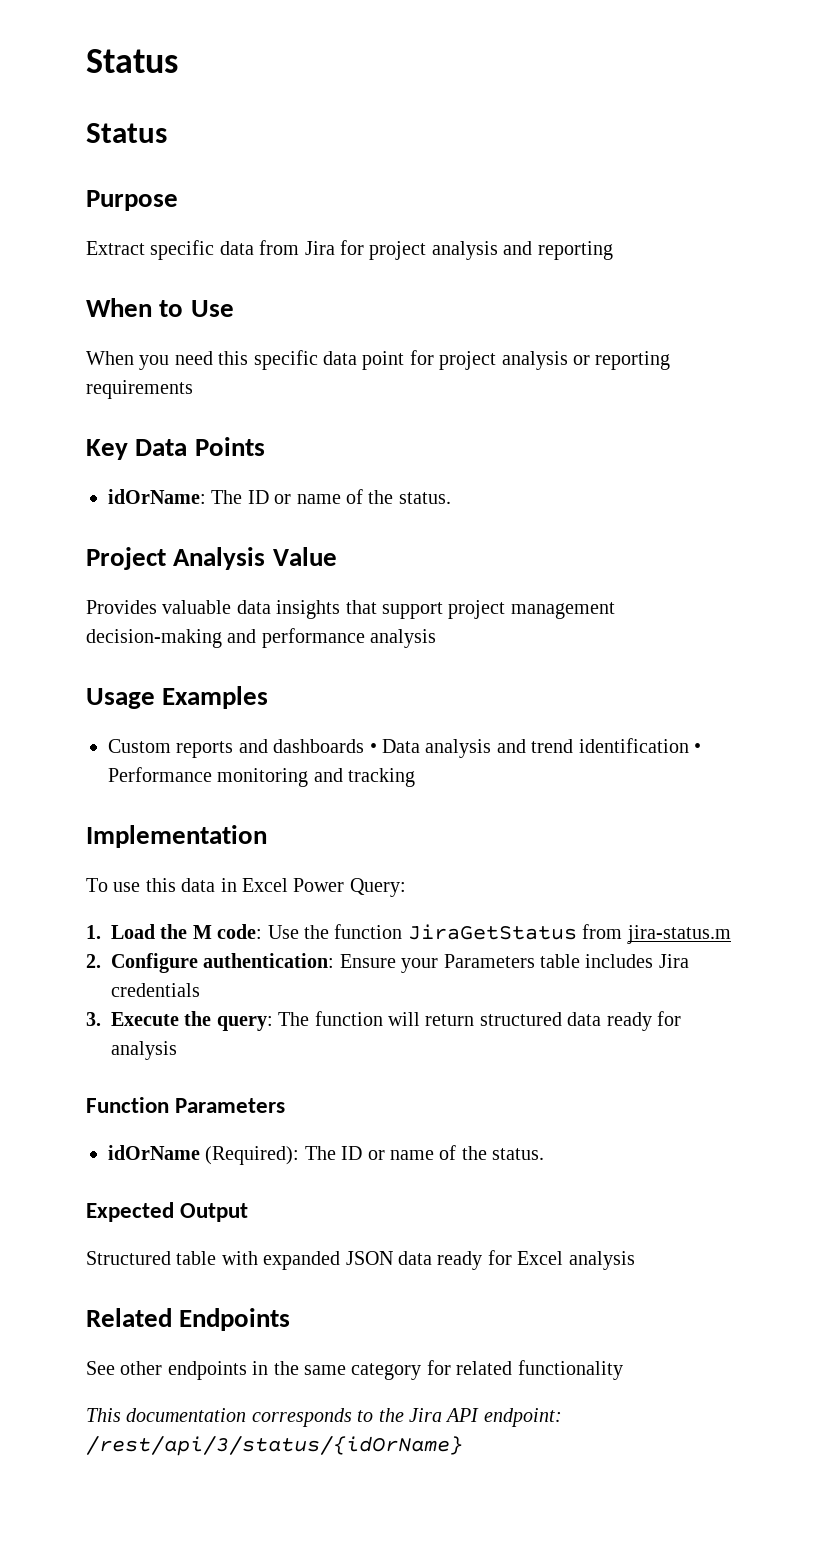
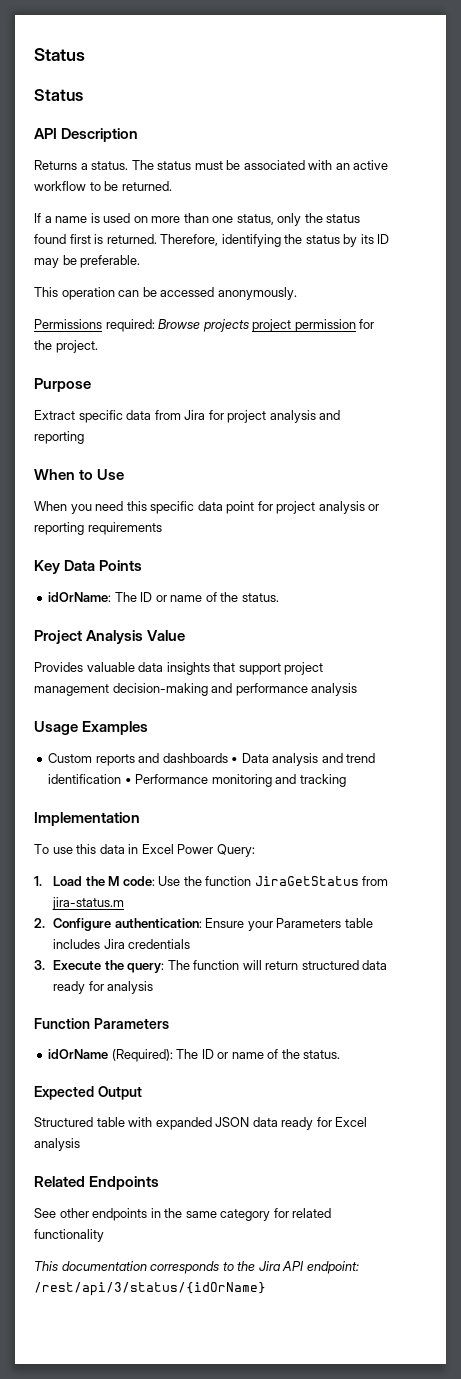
+ API Description
+ Returns a status. The status must be associated with an active workflow to be returned.
+ If a name is used on more than one status, only the status found first is returned. Therefore, identifying the status by its ID may be preferable.
+ This operation can be accessed anonymously.
+ Permissions required: Browse projects project permission for the project.

